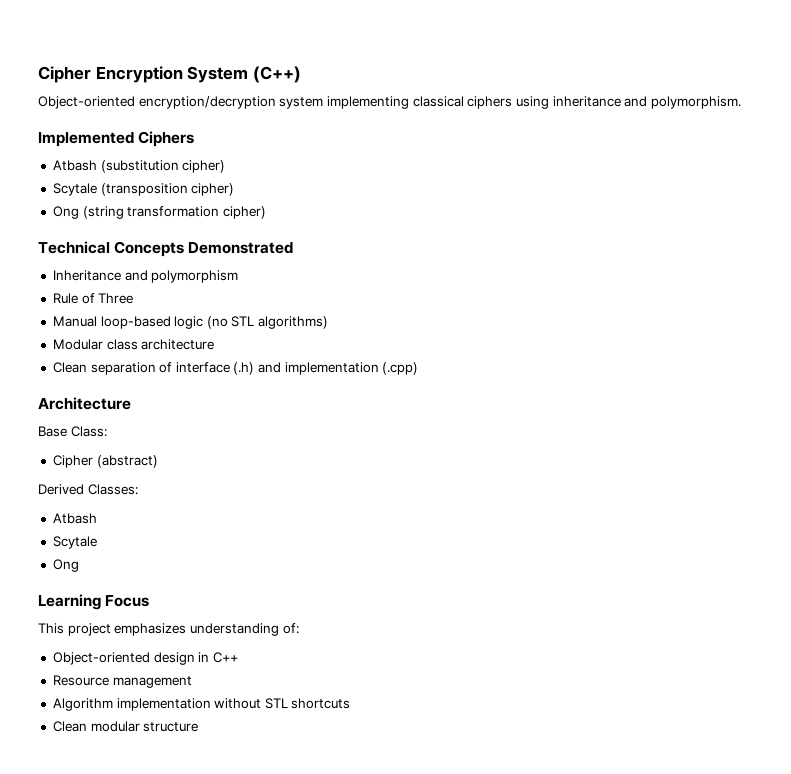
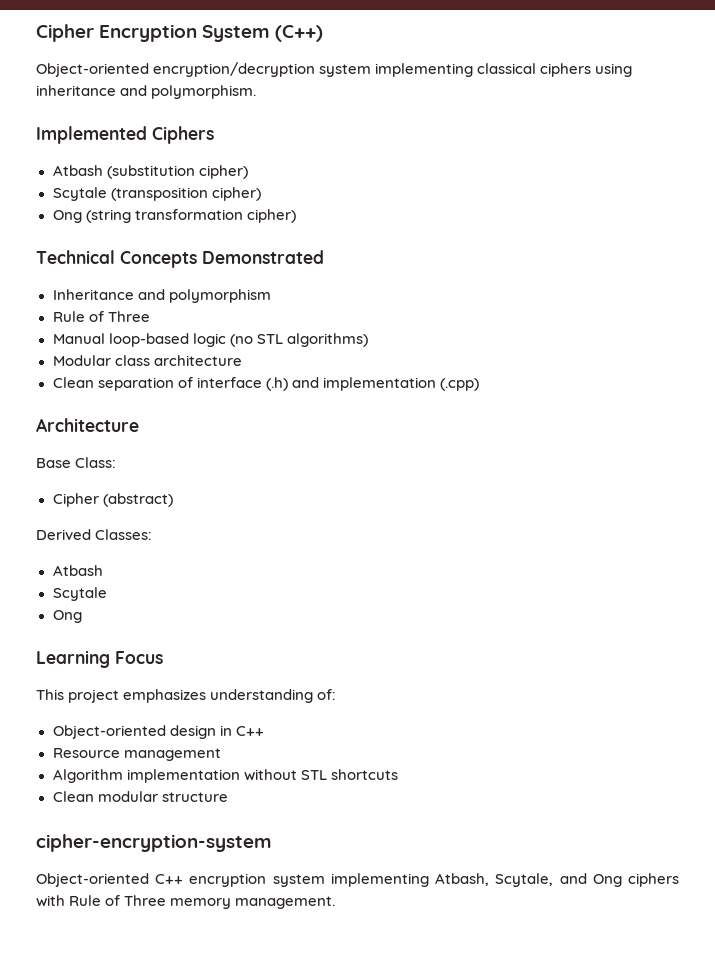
+ cipher-encryption-system
+ Object-oriented C++ encryption system implementing Atbash, Scytale, and Ong ciphers with Rule of Three memory management.

